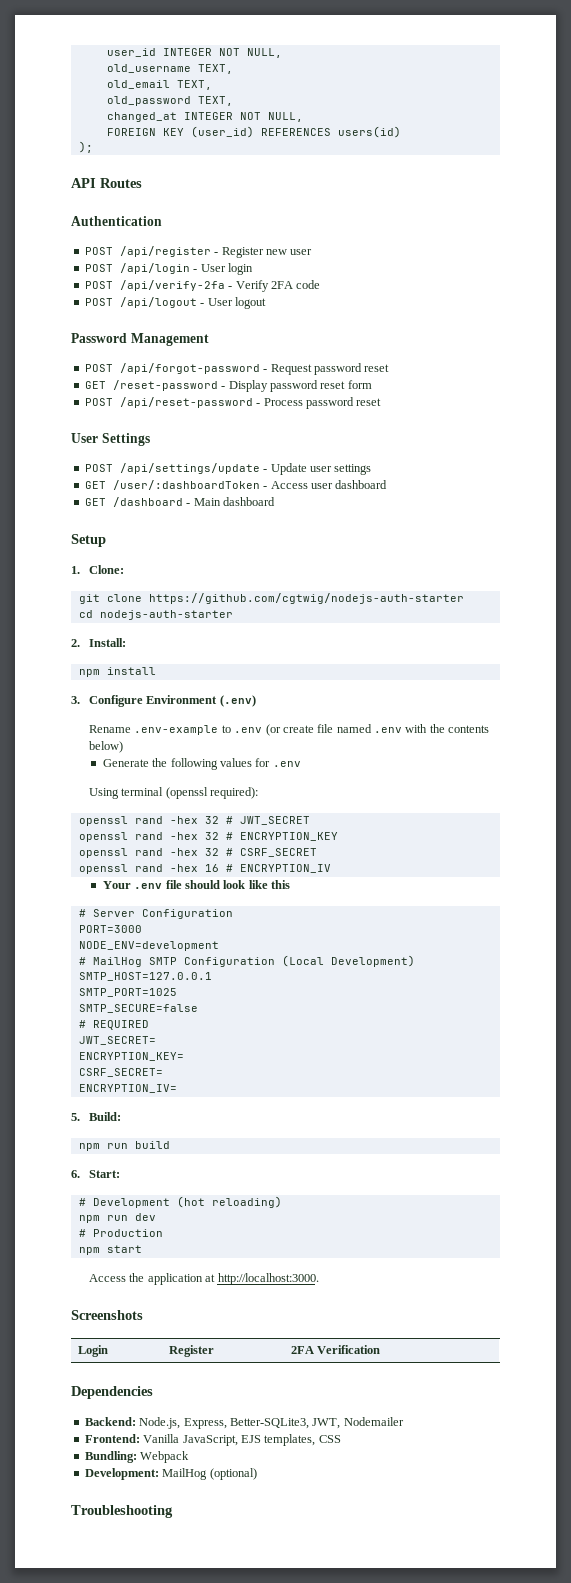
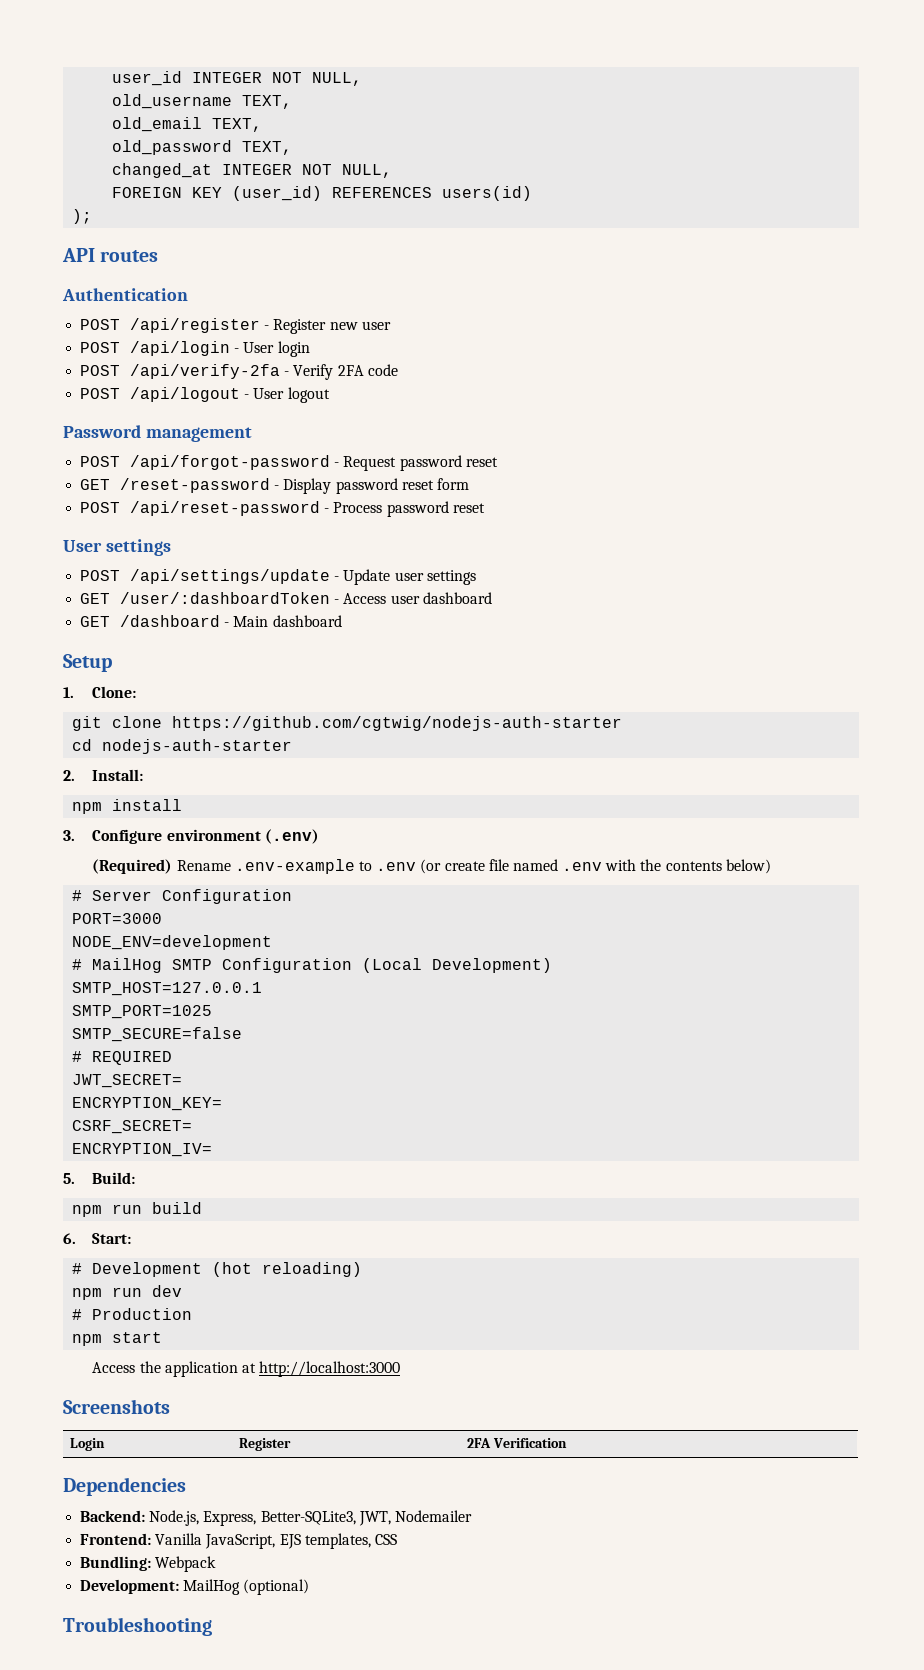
- API Routes
+ API routes
- Password Management
+ Password management
- User Settings
+ User settings
- 3. Configure Environment (.env)
+ 3. Configure environment (.env)
- Rename .env-example to .env (or create file named .env with the contents below)
+ (Required) Rename .env-example to .env (or create file named .env with the contents below)
- Generate the following values for .env
- Using terminal (openssl required):
- openssl rand -hex 32 # JWT_SECRET
- openssl rand -hex 32 # ENCRYPTION_KEY
- openssl rand -hex 32 # CSRF_SECRET
- openssl rand -hex 16 # ENCRYPTION_IV
- Your .env file should look like this
- Access the application at http://localhost:3000.
+ Access the application at http://localhost:3000

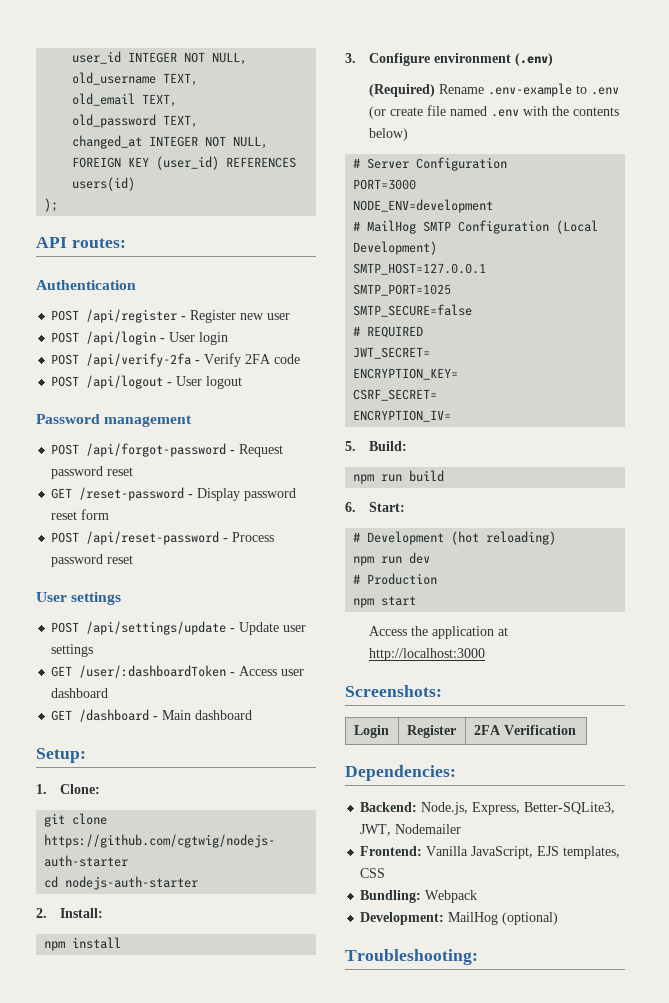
- API routes
+ API routes:
- Setup
+ Setup:
- Screenshots
+ Screenshots:
- Dependencies
+ Dependencies:
- Troubleshooting
+ Troubleshooting:

